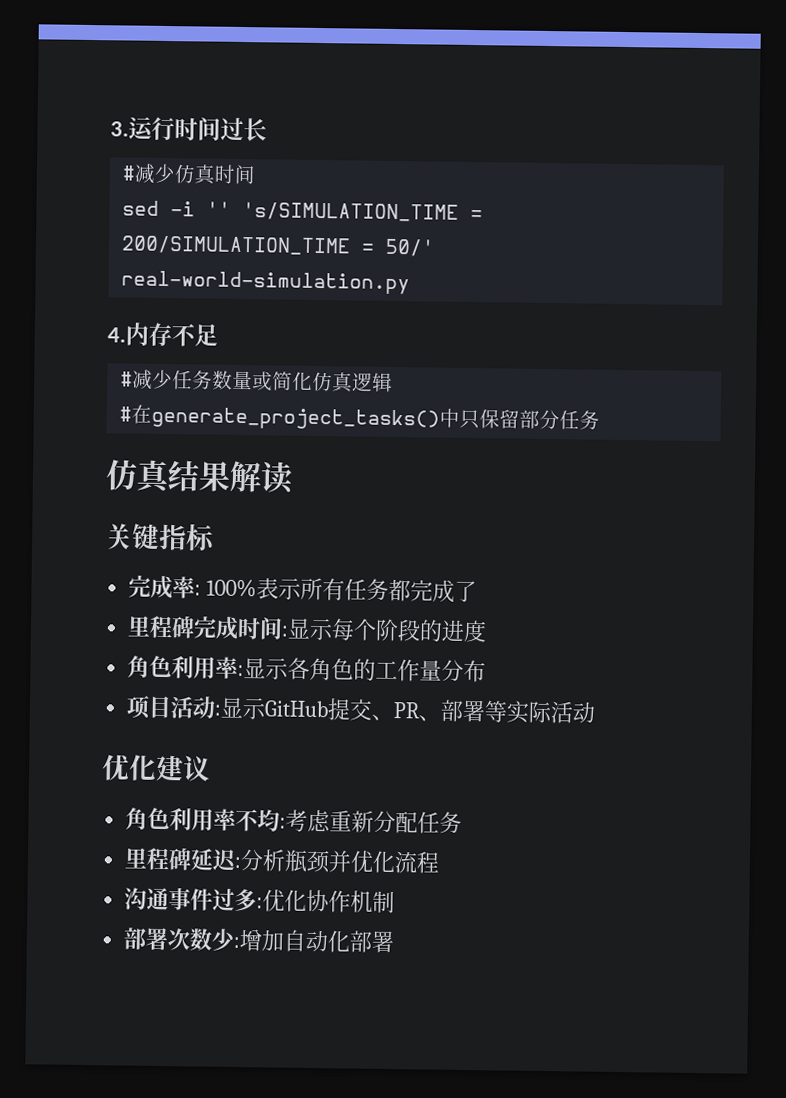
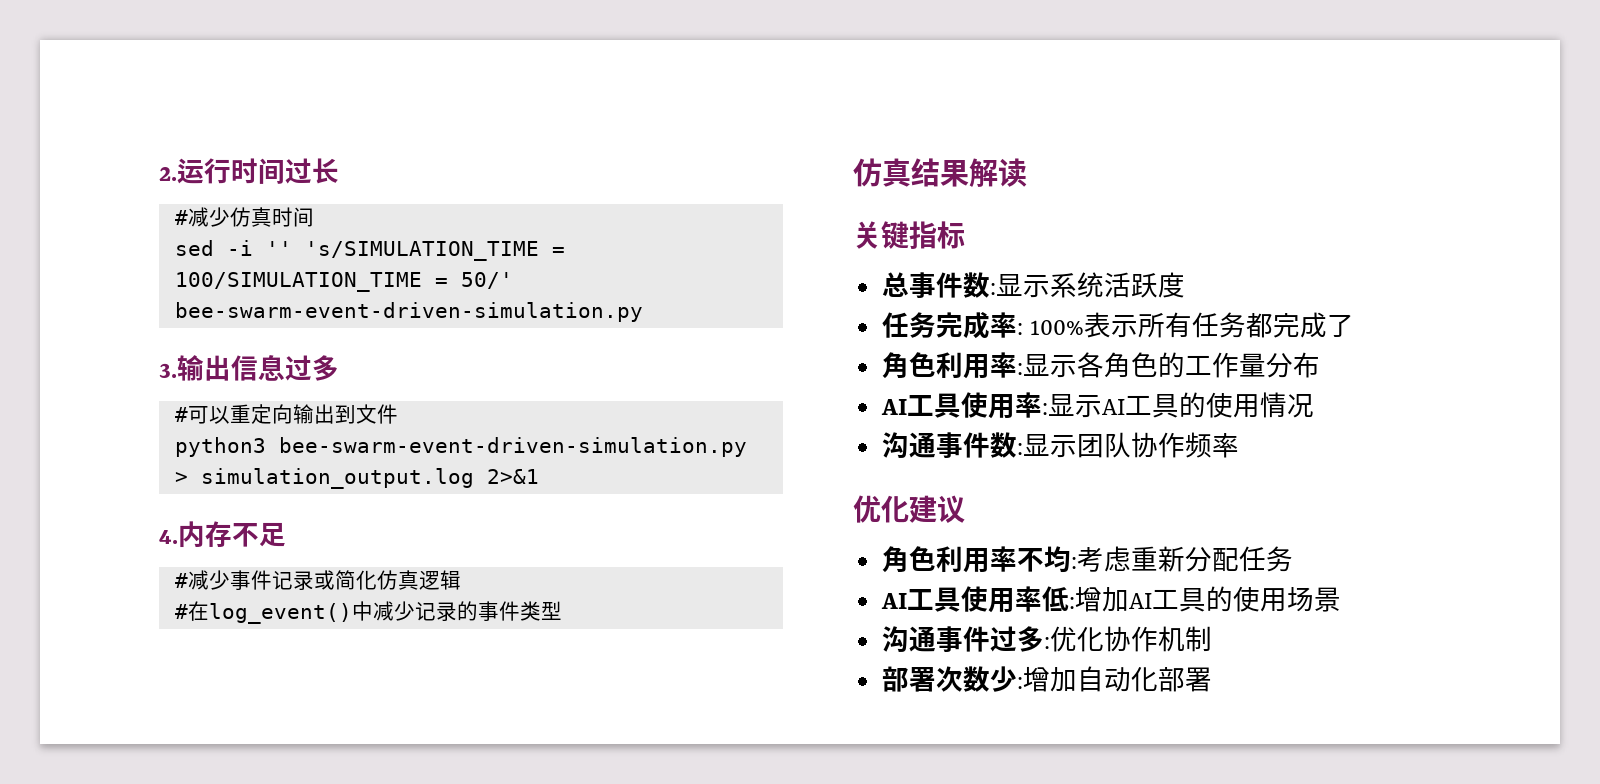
- 3.运行时间过长
+ 2.运行时间过长
- sed -i '' 's/SIMULATION_TIME = 200/SIMULATION_TIME = 50/' real-world-simulation.py
+ sed -i '' 's/SIMULATION_TIME = 100/SIMULATION_TIME = 50/' bee-swarm-event-driven-simulation.py
+ 3.输出信息过多
+ #可以重定向输出到文件
+ python3 bee-swarm-event-driven-simulation.py > simulation_output.log 2>&1
- #减少任务数量或简化仿真逻辑
+ #减少事件记录或简化仿真逻辑
- #在generate_project_tasks()中只保留部分任务
+ #在log_event()中减少记录的事件类型
- 完成率: 100%表示所有任务都完成了
+ 总事件数:显示系统活跃度
+ 任务完成率: 100%表示所有任务都完成了
- 里程碑完成时间:显示每个阶段的进度
- 项目活动:显示GitHub提交、PR、部署等实际活动
+ AI工具使用率:显示AI工具的使用情况
+ 沟通事件数:显示团队协作频率
- 里程碑延迟:分析瓶颈并优化流程
+ AI工具使用率低:增加AI工具的使用场景

